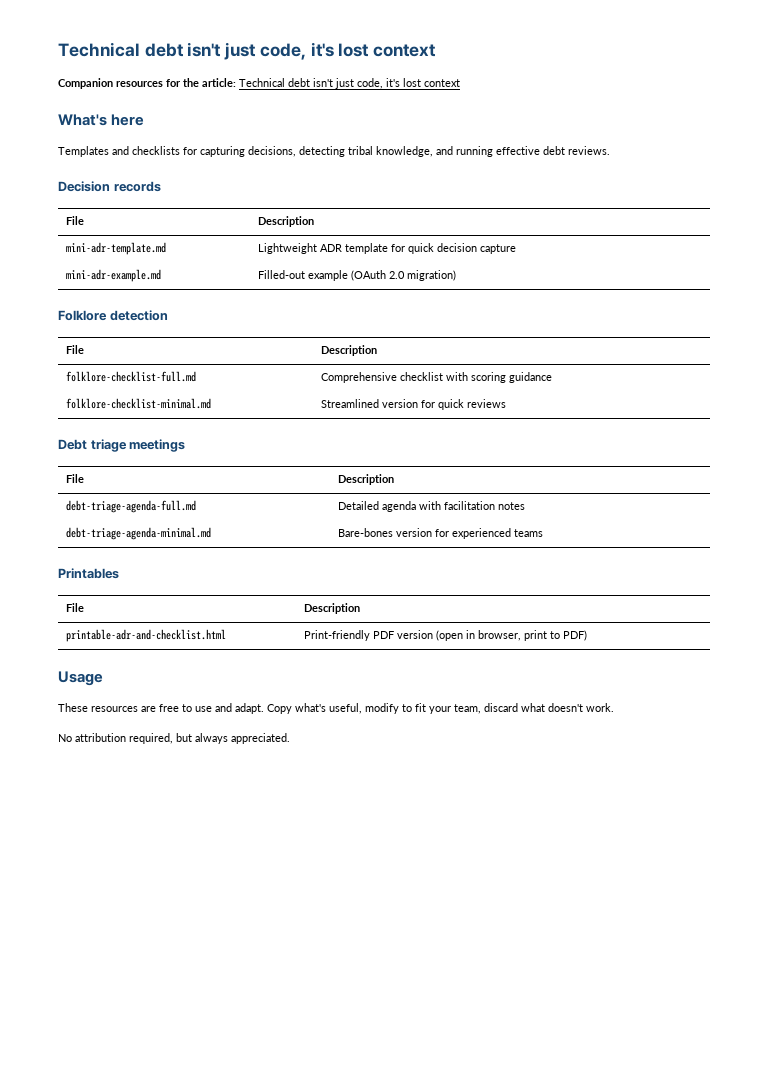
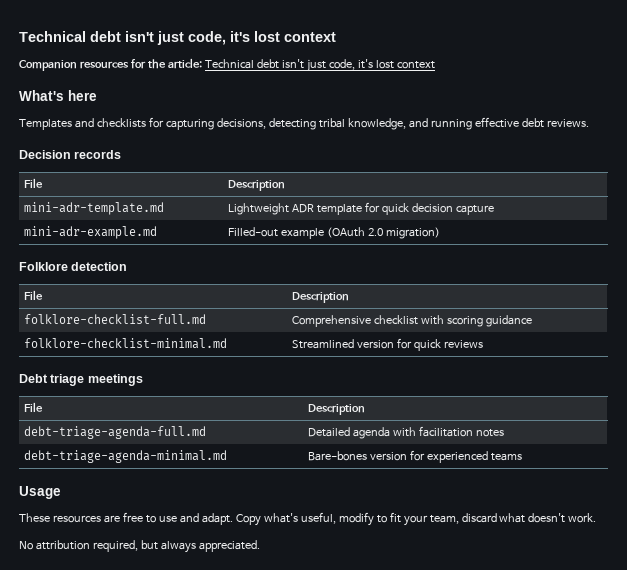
- Printables
- File | Description
- printable-adr-and-checklist.html | Print-friendly PDF version (open in browser, print to PDF)

